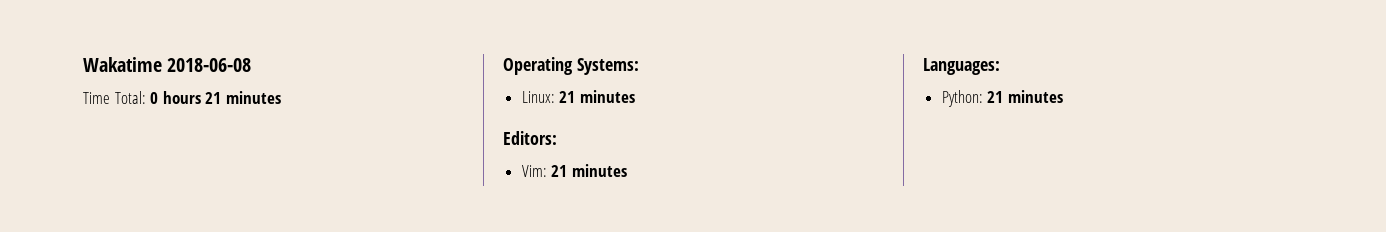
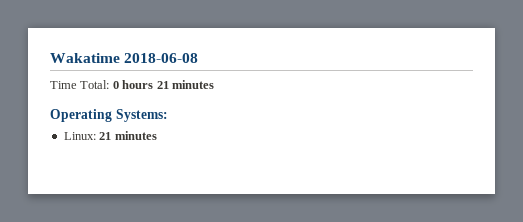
- Editors:
- Vim: 21 minutes
- Languages:
- Python: 21 minutes

